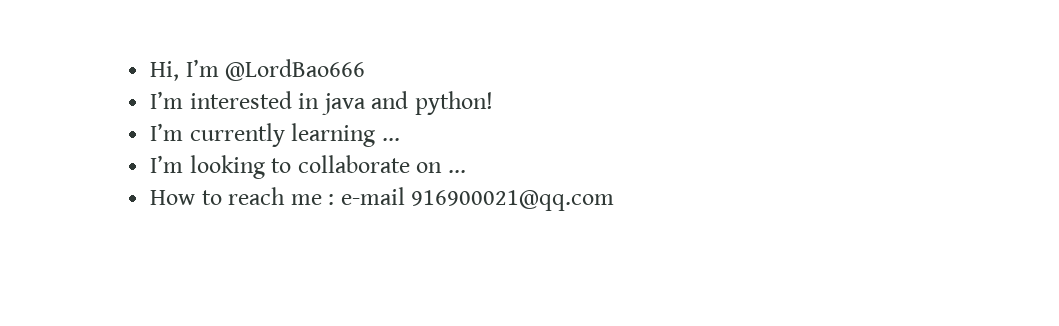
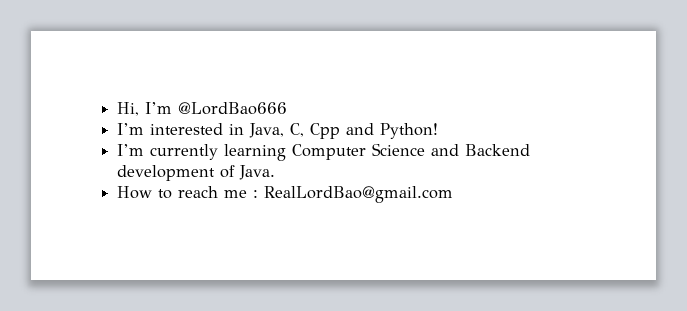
- I’m interested in java and python!
- I’m currently learning ...
- I’m looking to collaborate on ...
+ I’m interested in Java, C, Cpp and Python!
+ I’m currently learning Computer Science and Backend development of Java.
- How to reach me : e-mail 916900021@qq.com
+ How to reach me : RealLordBao@gmail.com

